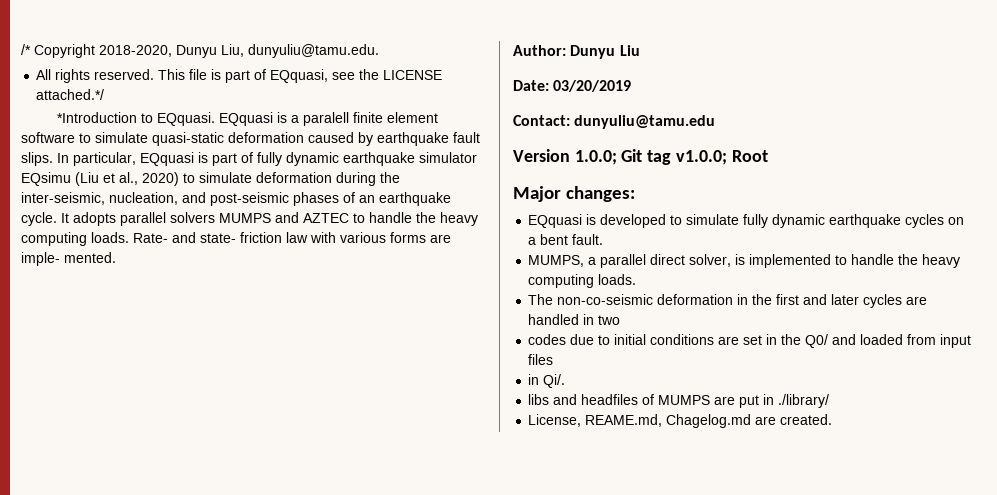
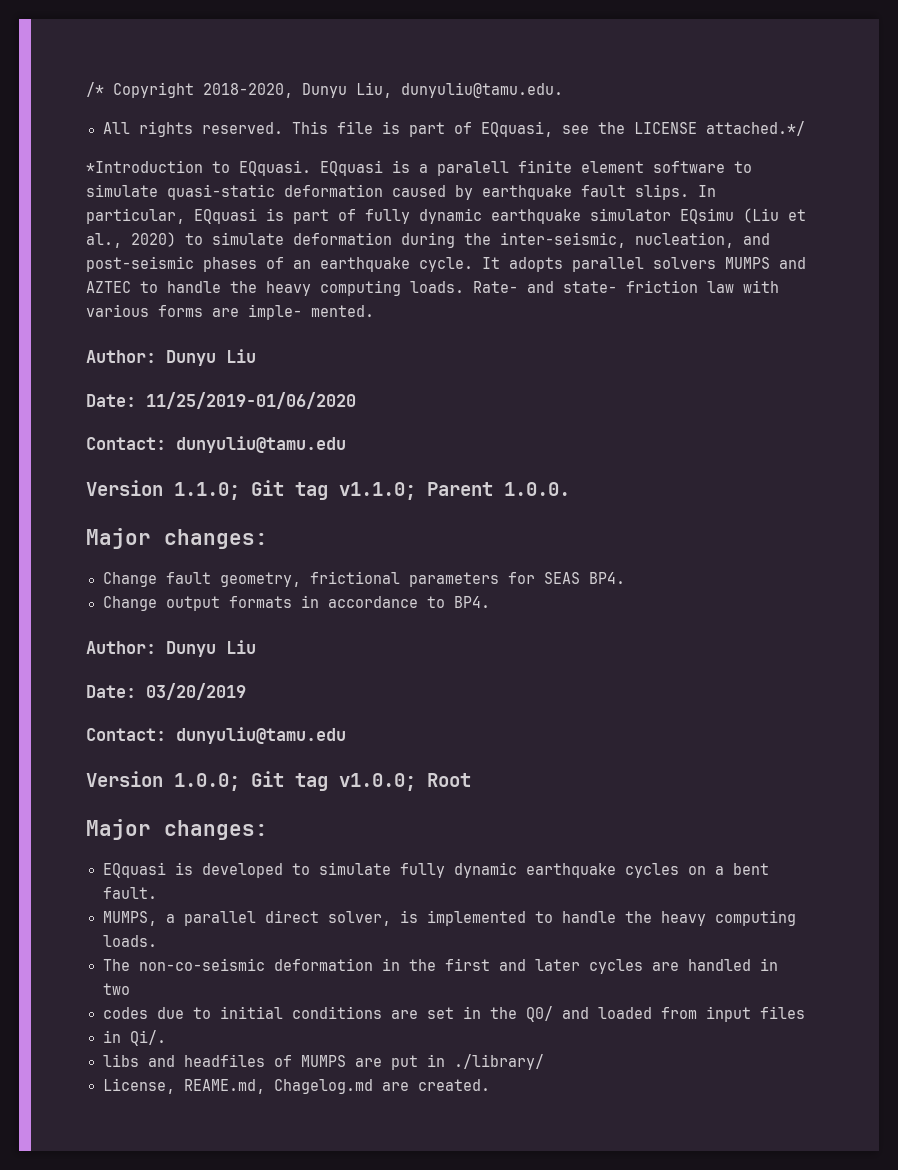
+ Date: 11/25/2019-01/06/2020
+ Contact: dunyuliu@tamu.edu
+ Version 1.1.0; Git tag v1.1.0; Parent 1.0.0.
+ Major changes:
+ Change fault geometry, frictional parameters for SEAS BP4.
+ Change output formats in accordance to BP4.
+ Author: Dunyu Liu

